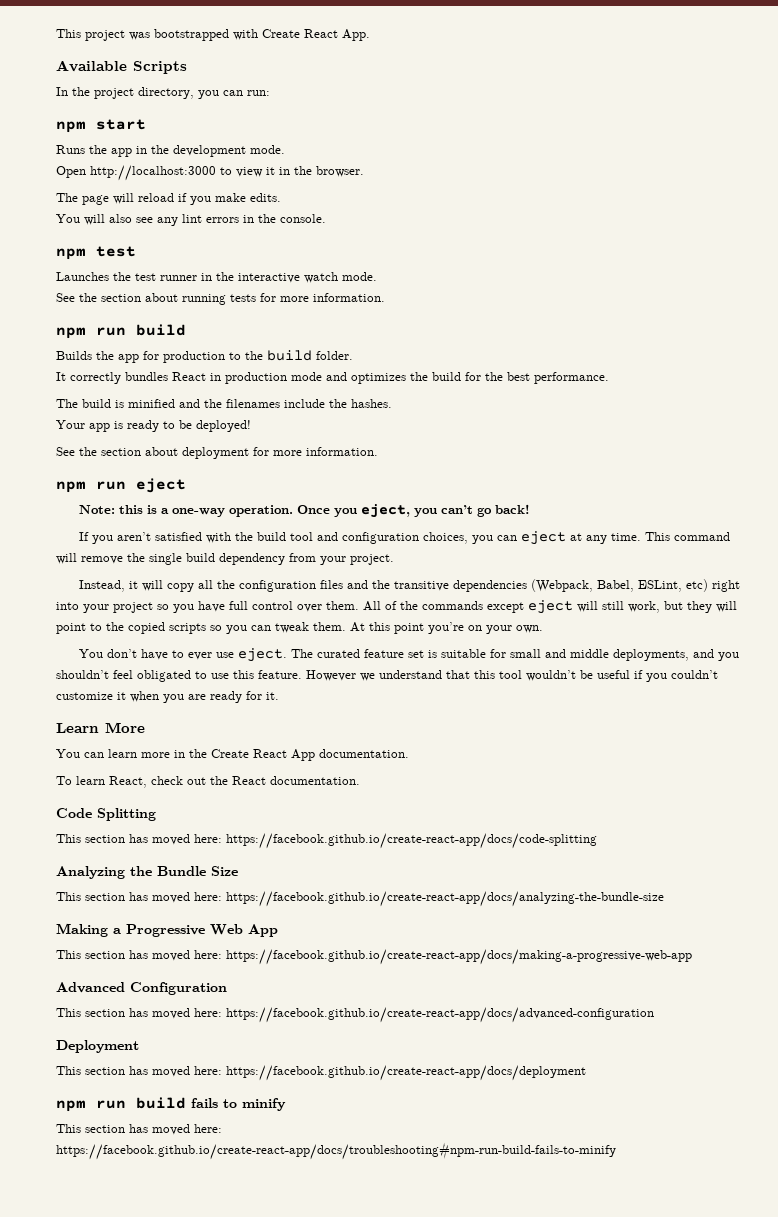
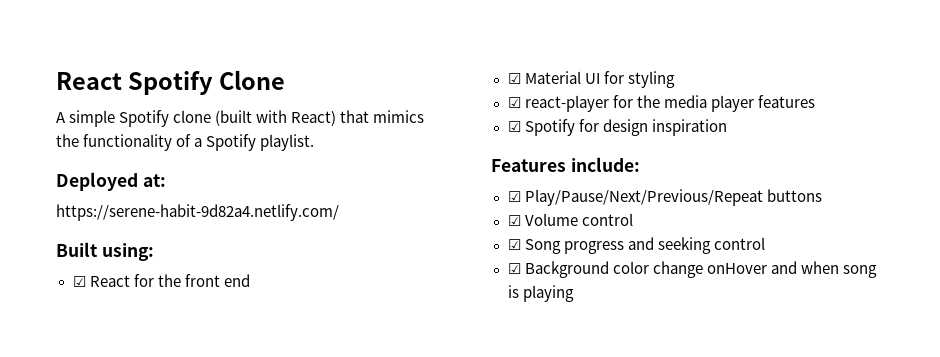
- This project was bootstrapped with Create React App.
- Available Scripts
- In the project directory, you can run:
- npm start
- Runs the app in the development mode.
- Open http://localhost:3000 to view it in the browser.
- The page will reload if you make edits.
- You will also see any lint errors in the console.
- npm test
- Launches the test runner in the interactive watch mode.
- See the section about running tests for more information.
- npm run build
- Builds the app for production to the build folder.
- It correctly bundles React in production mode and optimizes the build for the best performance.
- The build is minified and the filenames include the hashes.
- Your app is ready to be deployed!
- See the section about deployment for more information.
- npm run eject
- Note: this is a one-way operation. Once you eject, you can’t go back!
- If you aren’t satisfied with the build tool and configuration choices, you can eject at any time. This command will remove the single build dependency from your project.
- Instead, it will copy all the configuration files and the transitive dependencies (Webpack, Babel, ESLint, etc) right into your project so you have full control over them. All of the commands except eject will still work, but they will point to the copied scripts so you can tweak them. At this point you’re on your own.
- You don’t have to ever use eject. The curated feature set is suitable for small and middle deployments, and you shouldn’t feel obligated to use this feature. However we understand that this tool wouldn’t be useful if you couldn’t customize it when you are ready for it.
- Learn More
- You can learn more in the Create React App documentation.
- To learn React, check out the React documentation.
- Code Splitting
- This section has moved here: https://facebook.github.io/create-react-app/docs/code-splitting
- Analyzing the Bundle Size
- This section has moved here: https://facebook.github.io/create-react-app/docs/analyzing-the-bundle-size
- Making a Progressive Web App
- This section has moved here: https://facebook.github.io/create-react-app/docs/making-a-progressive-web-app
- Advanced Configuration
- This section has moved here: https://facebook.github.io/create-react-app/docs/advanced-configuration
- Deployment
- This section has moved here: https://facebook.github.io/create-react-app/docs/deployment
- npm run build fails to minify
- This section has moved here: https://facebook.github.io/create-react-app/docs/troubleshooting#npm-run-build-fails-to-minify
+ React Spotify Clone
+ A simple Spotify clone (built with React) that mimics the functionality of a Spotify playlist.
+ Deployed at:
+ https://serene-habit-9d82a4.netlify.com/
+ Built using:
+ ☑ React for the front end
+ ☑ Material UI for styling
+ ☑ react-player for the media player features
+ ☑ Spotify for design inspiration
+ Features include:
+ ☑ Play/Pause/Next/Previous/Repeat buttons
+ ☑ Volume control
+ ☑ Song progress and seeking control
+ ☑ Background color change onHover and when song is playing

